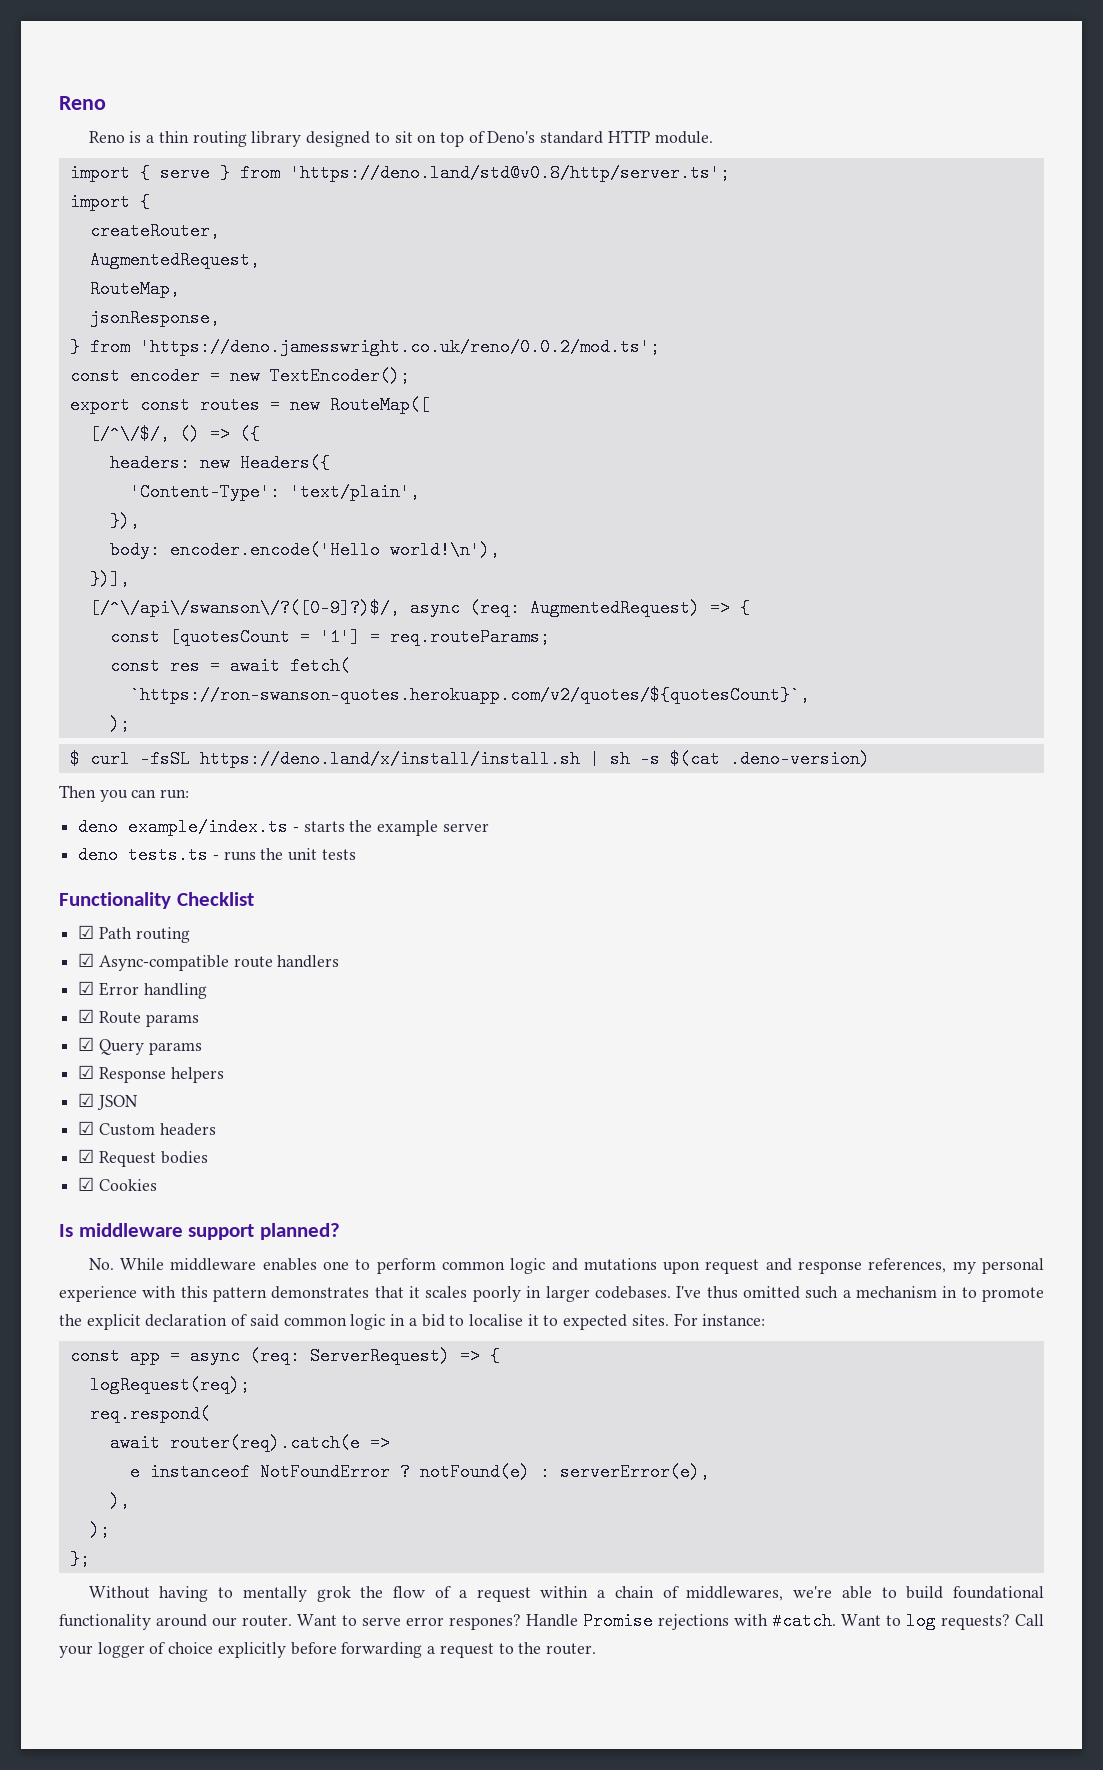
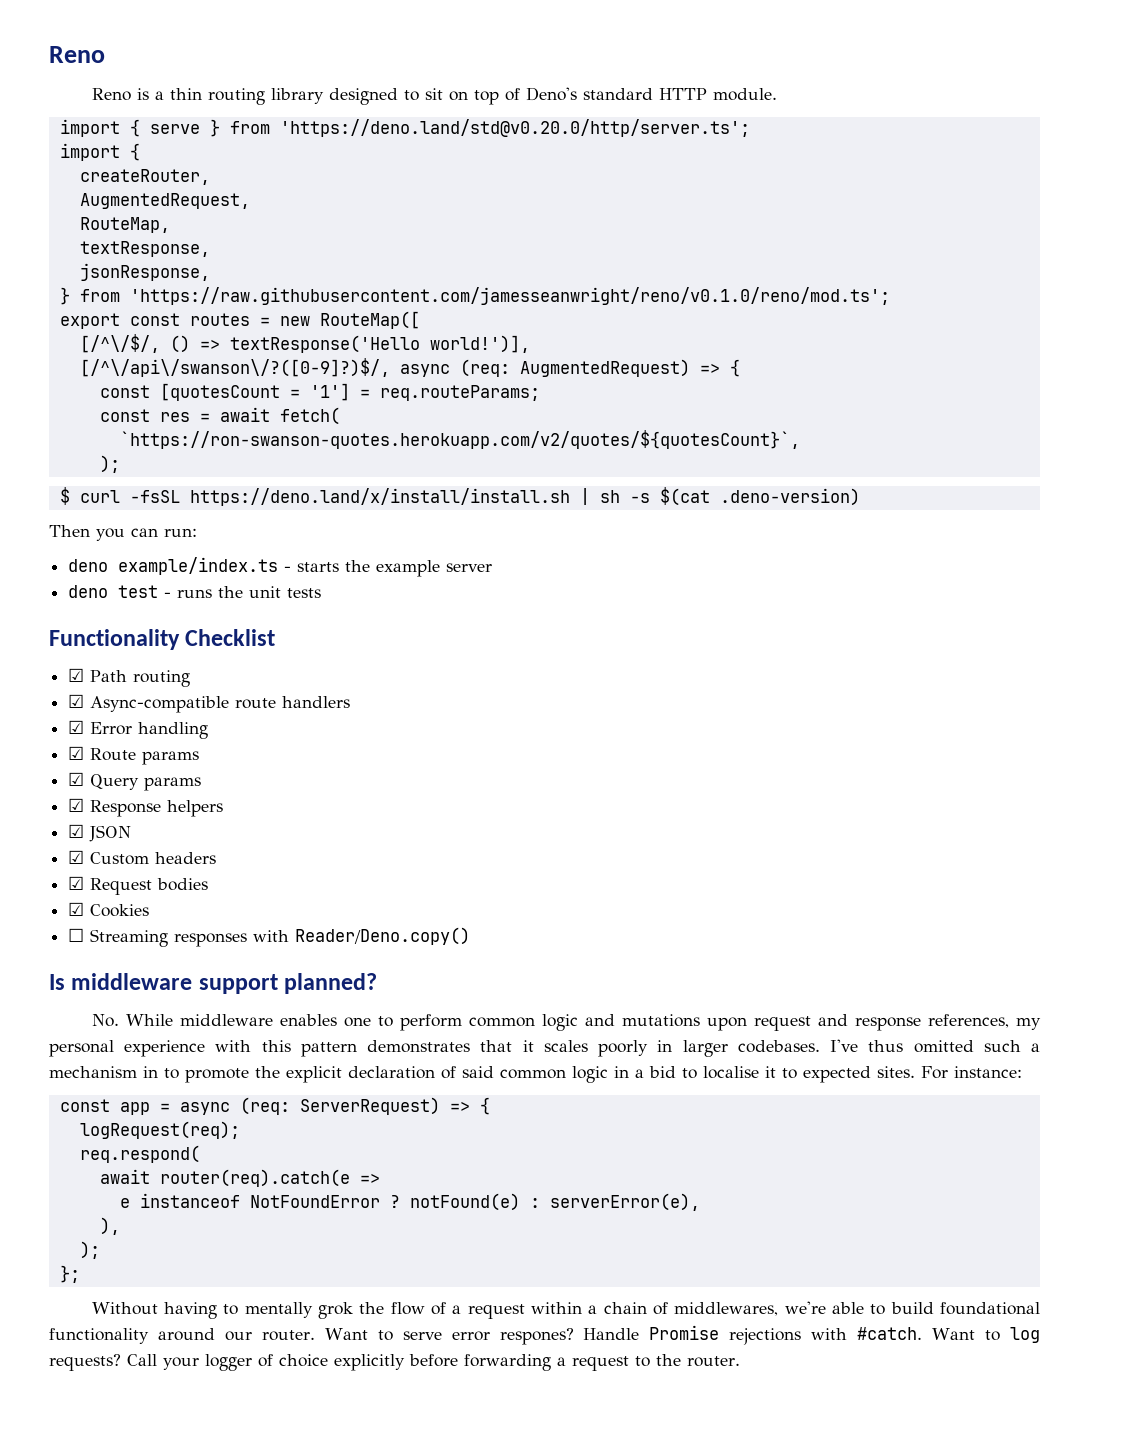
- import { serve } from 'https://deno.land/std@v0.8/http/server.ts';
+ import { serve } from 'https://deno.land/std@v0.20.0/http/server.ts';
+ textResponse,
- } from 'https://deno.jamesswright.co.uk/reno/0.0.2/mod.ts';
- const encoder = new TextEncoder();
+ } from 'https://raw.githubusercontent.com/jamesseanwright/reno/v0.1.0/reno/mod.ts';
- [/^\/$/, () => ({
- headers: new Headers({
- 'Content-Type': 'text/plain',
- }),
- body: encoder.encode('Hello world!\n'),
- })],
+ [/^\/$/, () => textResponse('Hello world!')],
- deno tests.ts - runs the unit tests
+ deno test - runs the unit tests
+ ☐ Streaming responses with Reader/Deno.copy()

